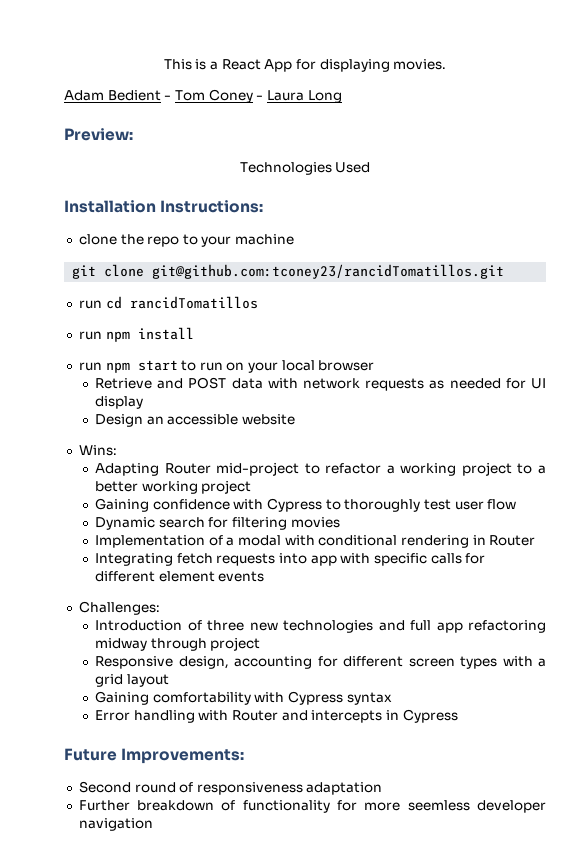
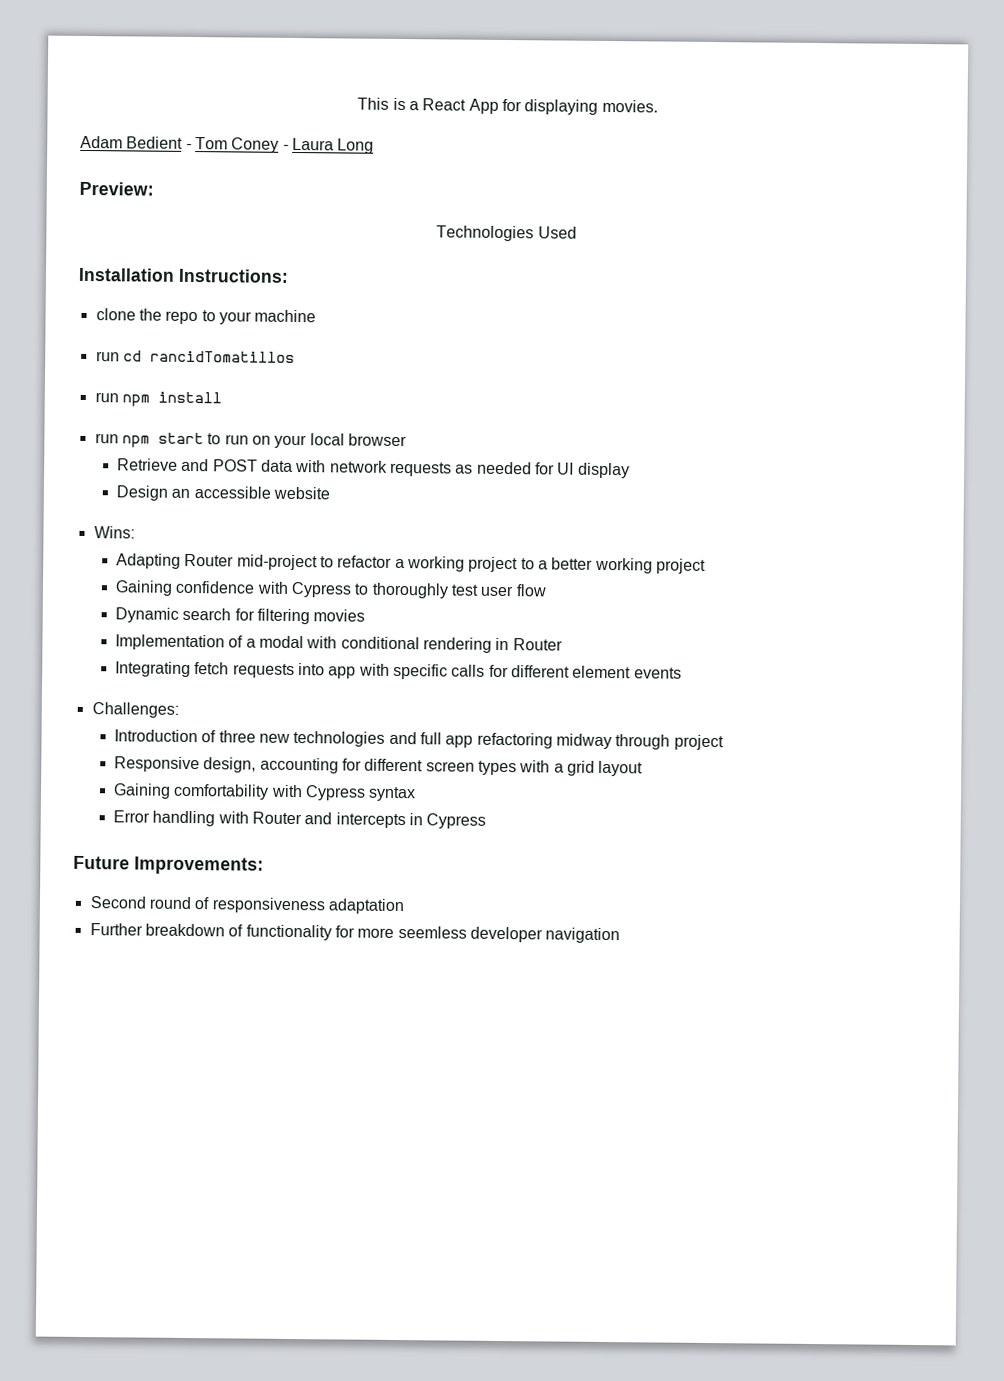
- git clone git@github.com:tconey23/rancidTomatillos.git

